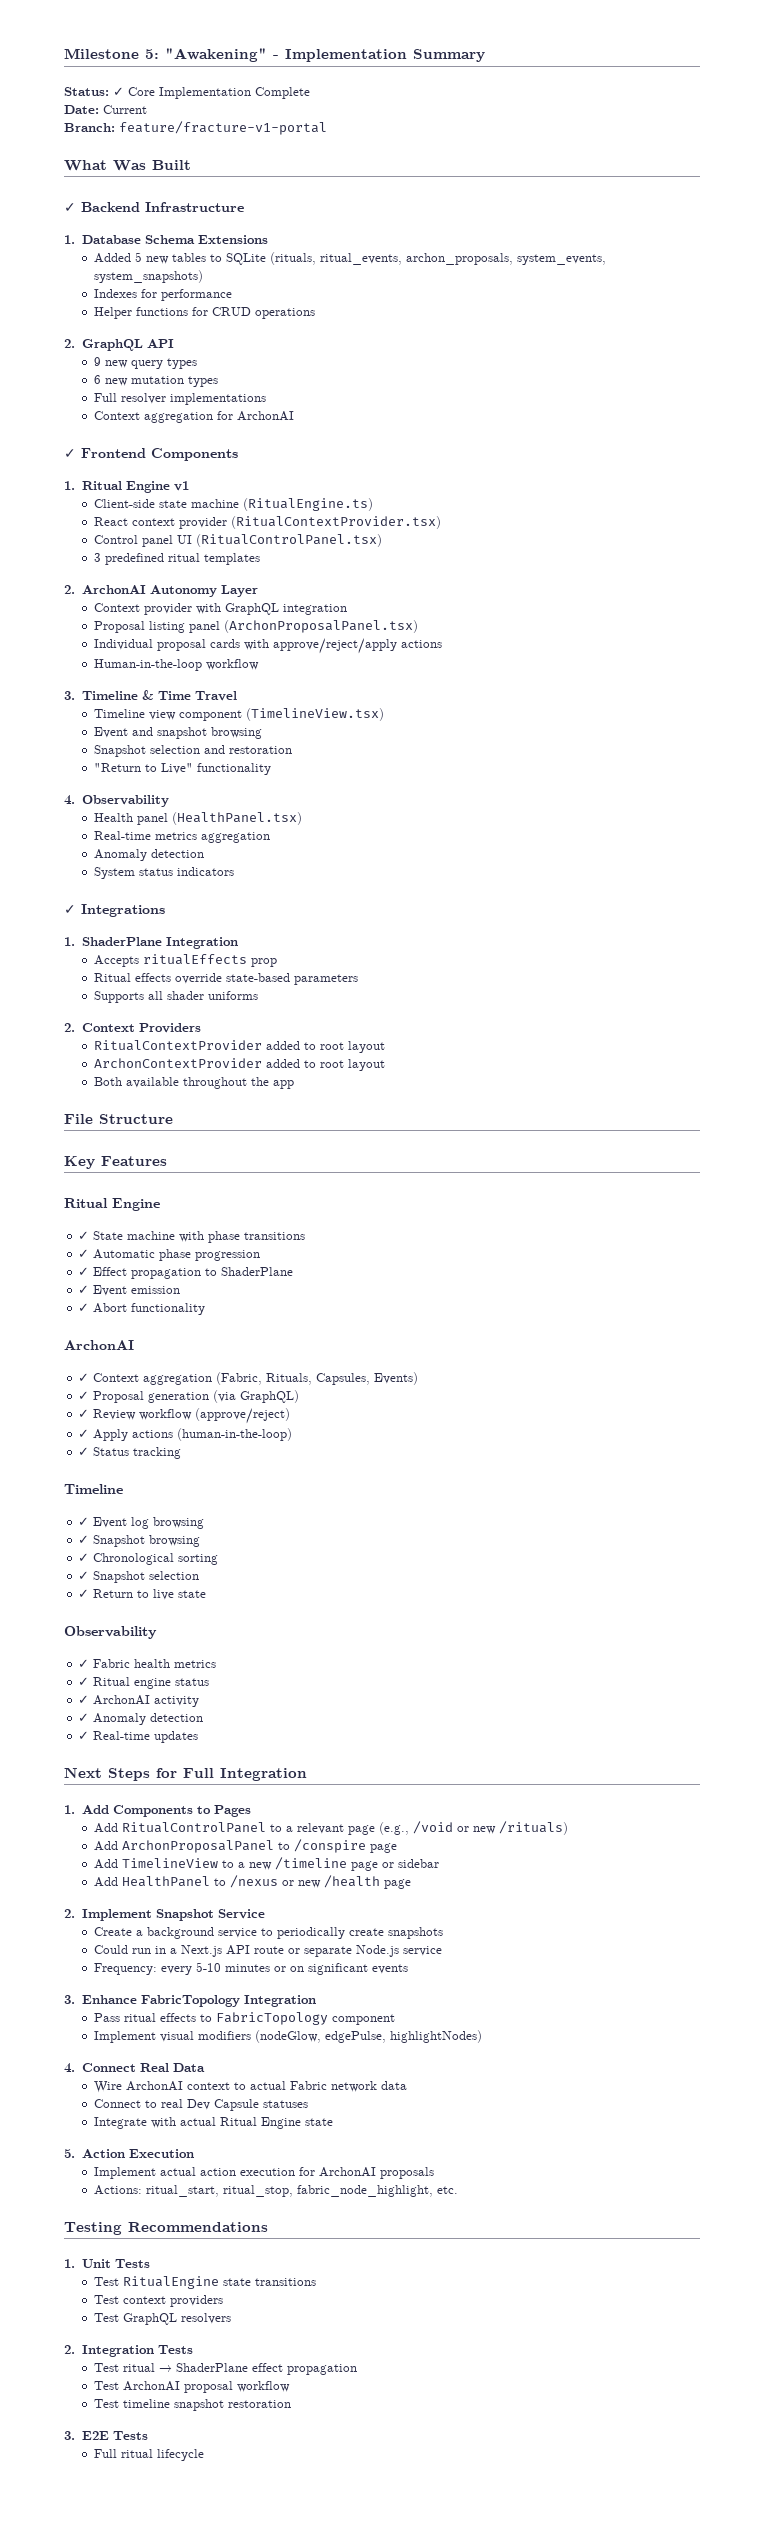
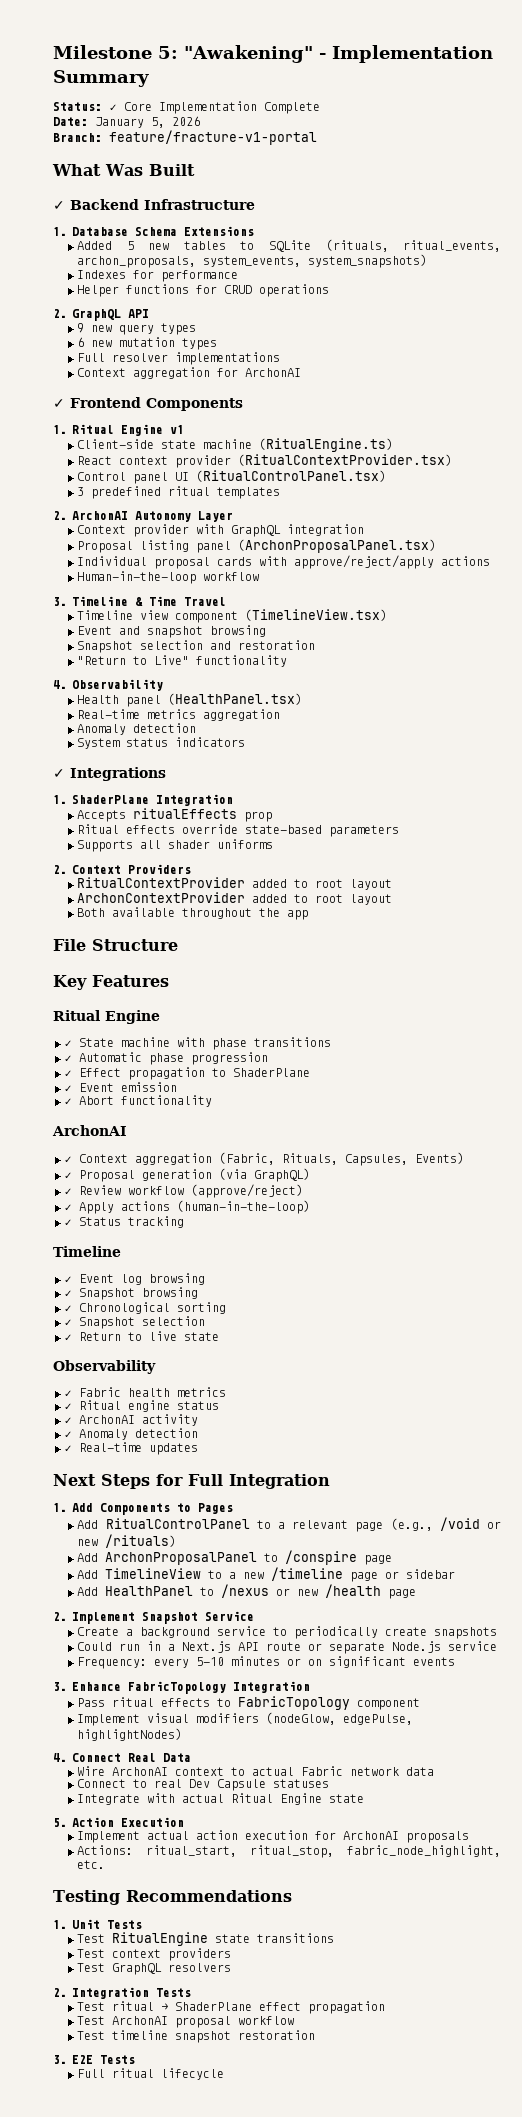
- Date: Current
+ Date: January 5, 2026

